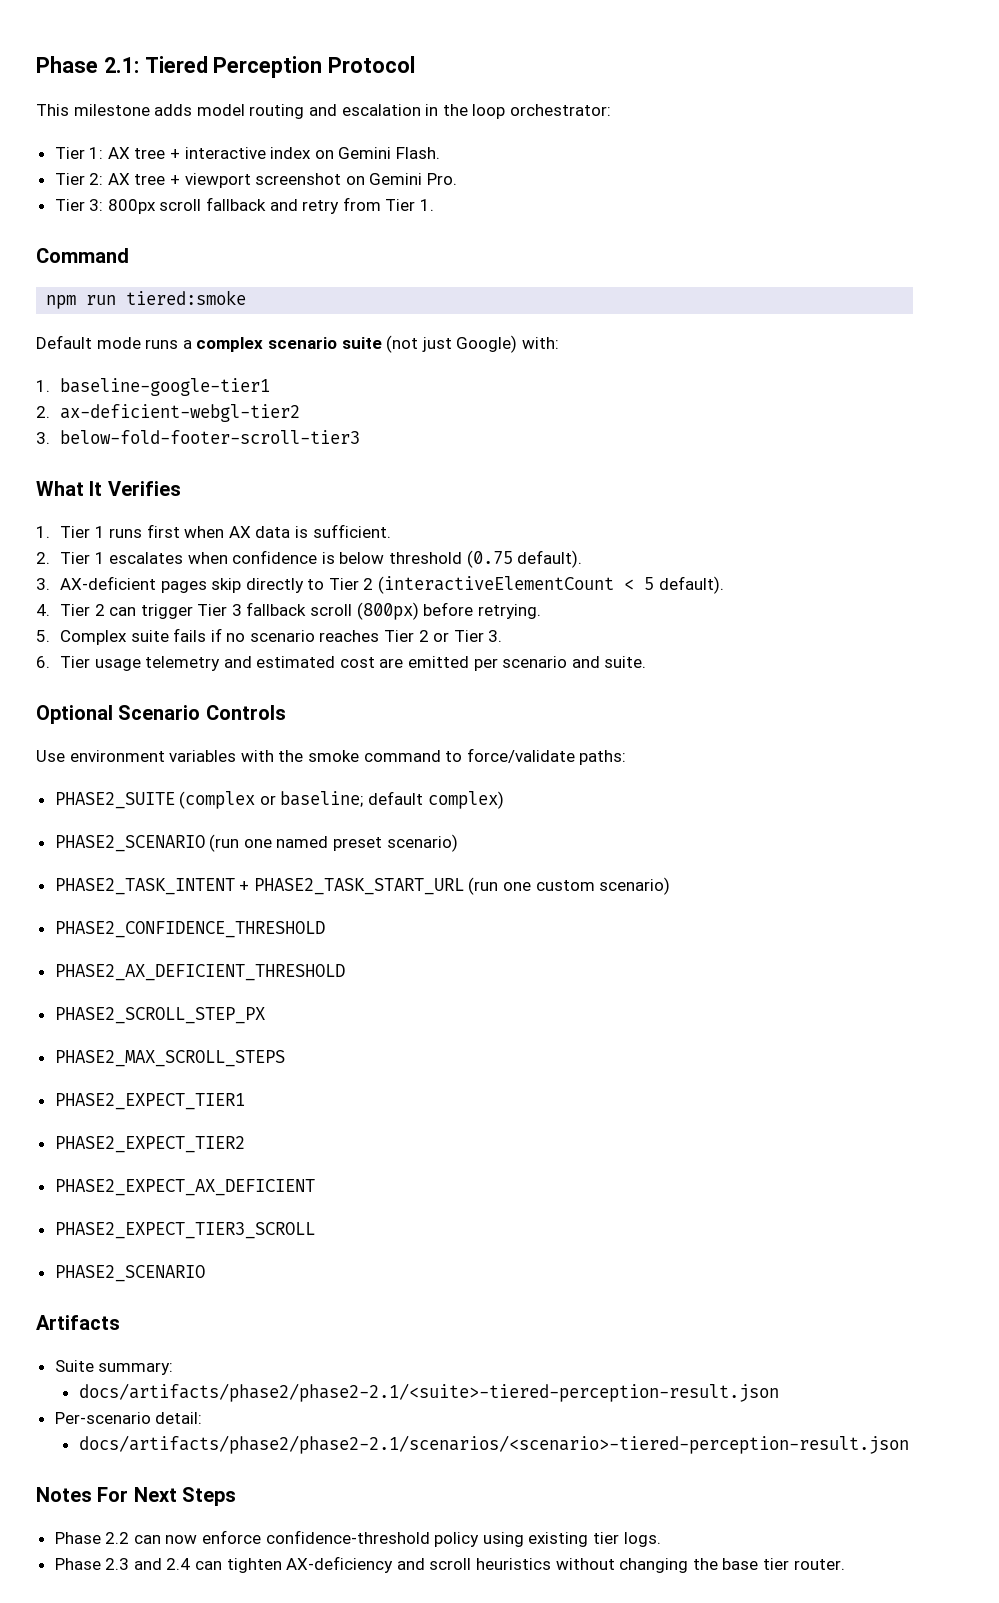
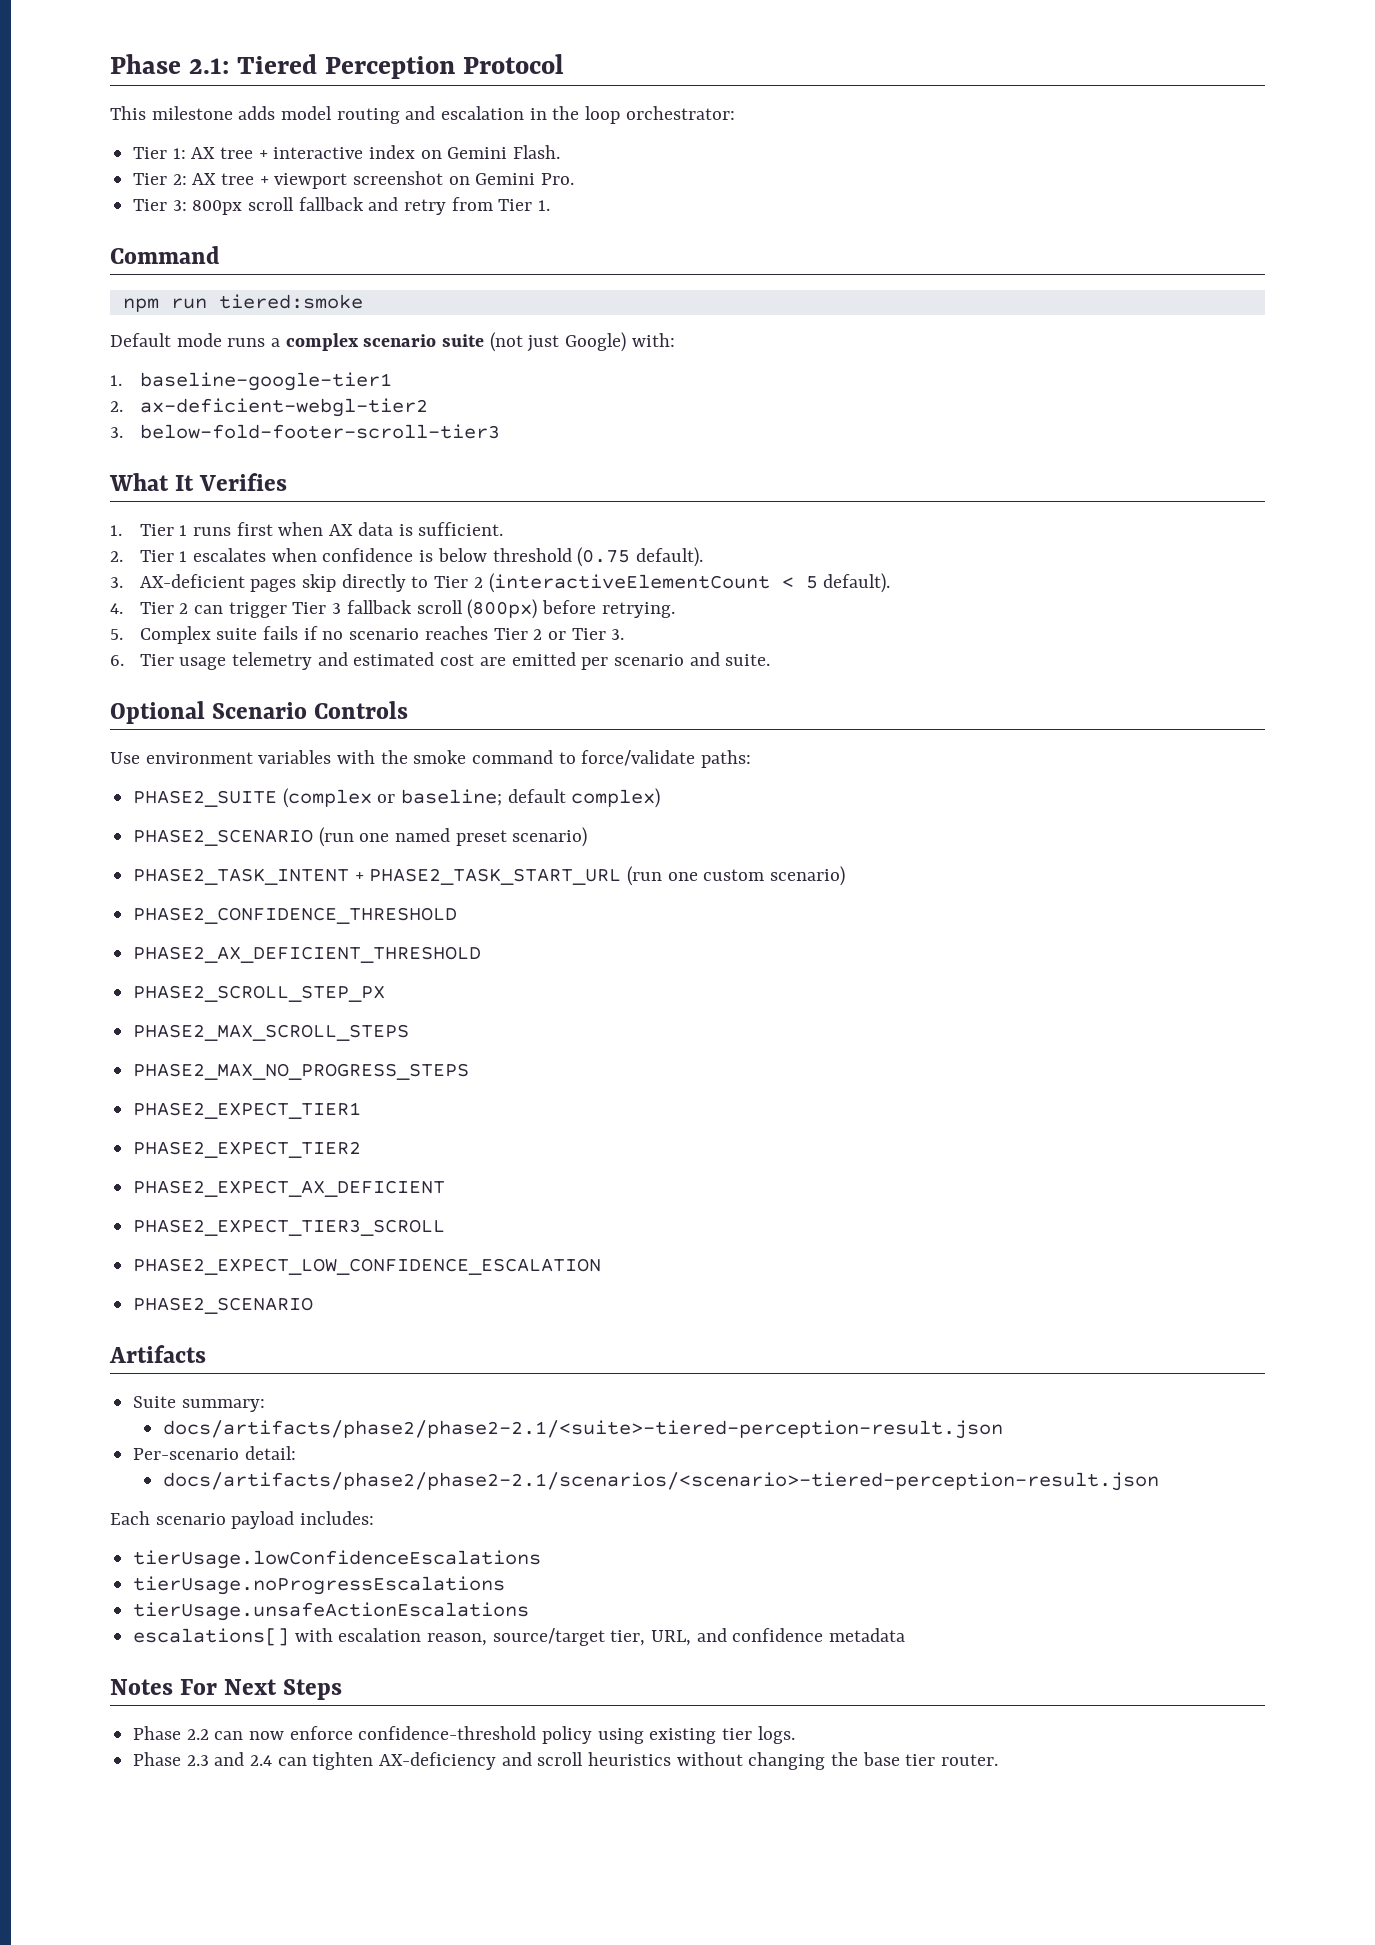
+ PHASE2_MAX_NO_PROGRESS_STEPS
+ PHASE2_EXPECT_LOW_CONFIDENCE_ESCALATION
+ Each scenario payload includes:
+ tierUsage.lowConfidenceEscalations
+ tierUsage.noProgressEscalations
+ tierUsage.unsafeActionEscalations
+ escalations[] with escalation reason, source/target tier, URL, and confidence metadata

